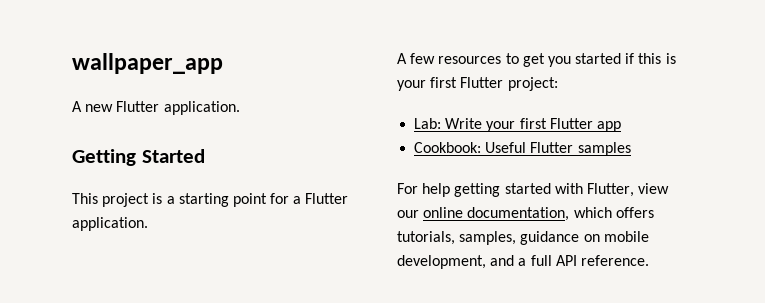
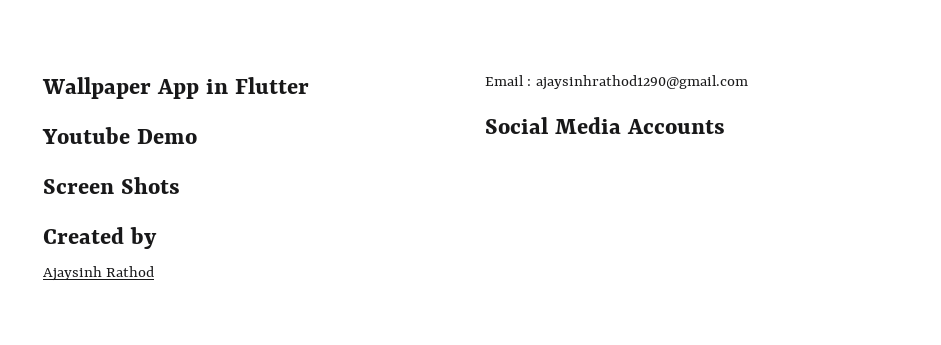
- wallpaper_app
- A new Flutter application.
- Getting Started
- This project is a starting point for a Flutter application.
- A few resources to get you started if this is your first Flutter project:
- Lab: Write your first Flutter app
- Cookbook: Useful Flutter samples
- For help getting started with Flutter, view our online documentation, which offers tutorials, samples, guidance on mobile development, and a full API reference.
+ Wallpaper App in Flutter
+ Youtube Demo
+ Screen Shots
+ Created by
+ Ajaysinh Rathod
+ Email : ajaysinhrathod1290@gmail.com
+ Social Media Accounts

